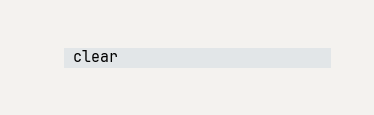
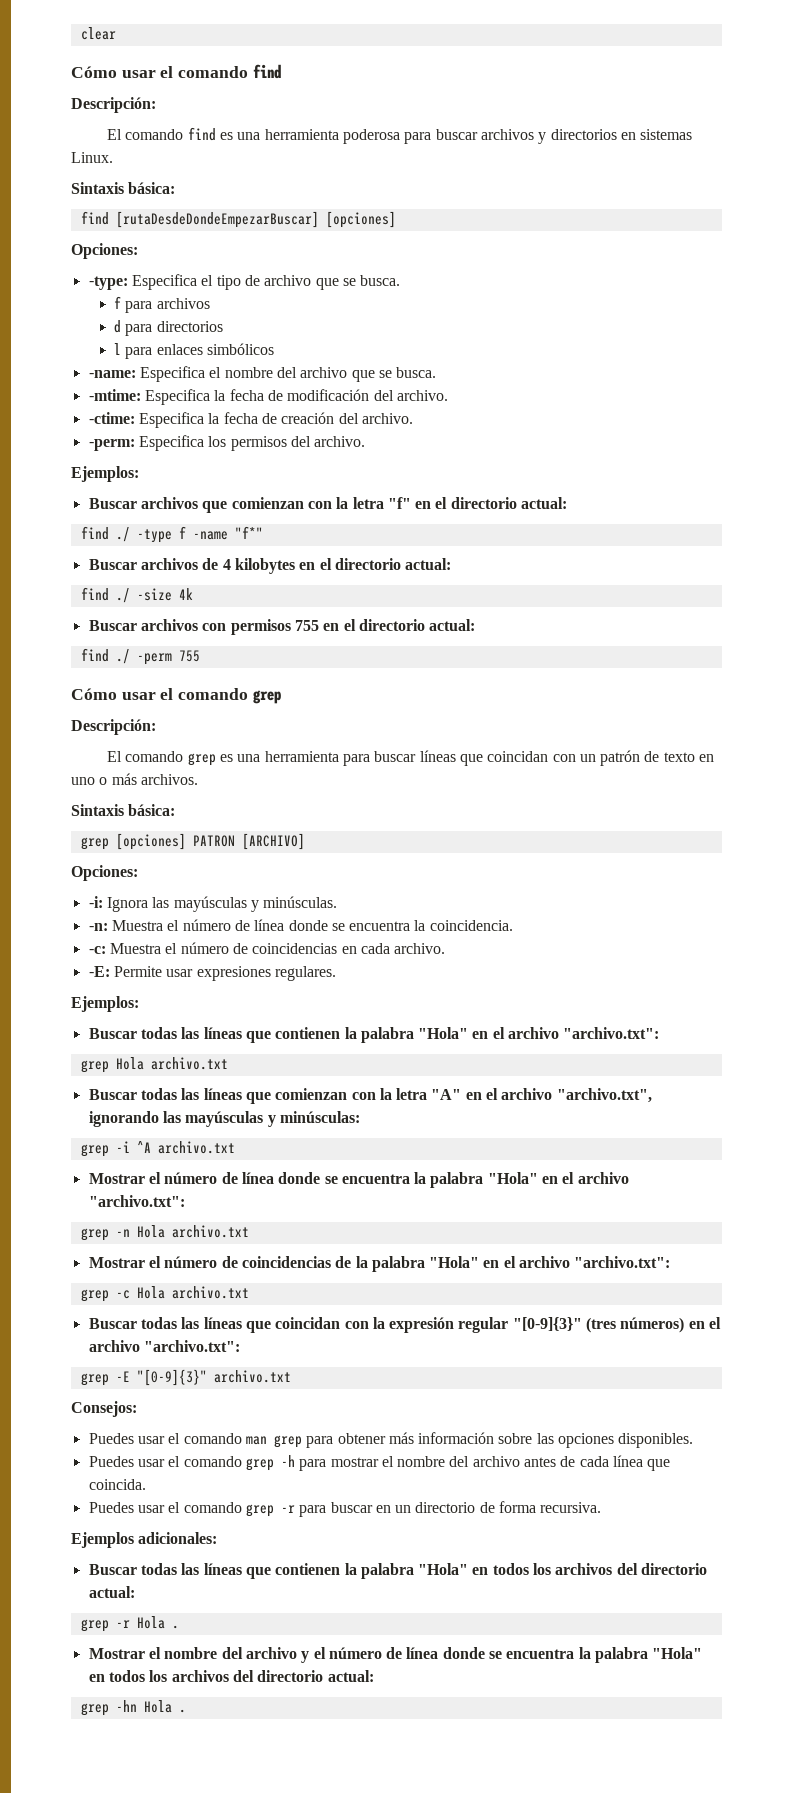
+ Cómo usar el comando find
+ Descripción:
+ El comando find es una herramienta poderosa para buscar archivos y directorios en sistemas Linux.
+ Sintaxis básica:
+ find [rutaDesdeDondeEmpezarBuscar] [opciones]
+ Opciones:
+ -type: Especifica el tipo de archivo que se busca.
+ f para archivos
+ d para directorios
+ l para enlaces simbólicos
+ -name: Especifica el nombre del archivo que se busca.
+ -mtime: Especifica la fecha de modificación del archivo.
+ -ctime: Especifica la fecha de creación del archivo.
+ -perm: Especifica los permisos del archivo.
+ Ejemplos:
+ Buscar archivos que comienzan con la letra "f" en el directorio actual:
+ find ./ -type f -name "f*"
+ Buscar archivos de 4 kilobytes en el directorio actual:
+ find ./ -size 4k
+ Buscar archivos con permisos 755 en el directorio actual:
+ find ./ -perm 755
+ Cómo usar el comando grep
+ Descripción:
+ El comando grep es una herramienta para buscar líneas que coincidan con un patrón de texto en uno o más archivos.
+ Sintaxis básica:
+ grep [opciones] PATRON [ARCHIVO]
+ Opciones:
+ -i: Ignora las mayúsculas y minúsculas.
+ -n: Muestra el número de línea donde se encuentra la coincidencia.
+ -c: Muestra el número de coincidencias en cada archivo.
+ -E: Permite usar expresiones regulares.
+ Ejemplos:
+ Buscar todas las líneas que contienen la palabra "Hola" en el archivo "archivo.txt":
+ grep Hola archivo.txt
+ Buscar todas las líneas que comienzan con la letra "A" en el archivo "archivo.txt", ignorando las mayúsculas y minúsculas:
+ grep -i ^A archivo.txt
+ Mostrar el número de línea donde se encuentra la palabra "Hola" en el archivo "archivo.txt":
+ grep -n Hola archivo.txt
+ Mostrar el número de coincidencias de la palabra "Hola" en el archivo "archivo.txt":
+ grep -c Hola archivo.txt
+ Buscar todas las líneas que coincidan con la expresión regular "[0-9]{3}" (tres números) en el archivo "archivo.txt":
+ grep -E "[0-9]{3}" archivo.txt
+ Consejos:
+ Puedes usar el comando man grep para obtener más información sobre las opciones disponibles.
+ Puedes usar el comando grep -h para mostrar el nombre del archivo antes de cada línea que coincida.
+ Puedes usar el comando grep -r para buscar en un directorio de forma recursiva.
+ Ejemplos adicionales:
+ Buscar todas las líneas que contienen la palabra "Hola" en todos los archivos del directorio actual:
+ grep -r Hola .
+ Mostrar el nombre del archivo y el número de línea donde se encuentra la palabra "Hola" en todos los archivos del directorio actual:
+ grep -hn Hola .

